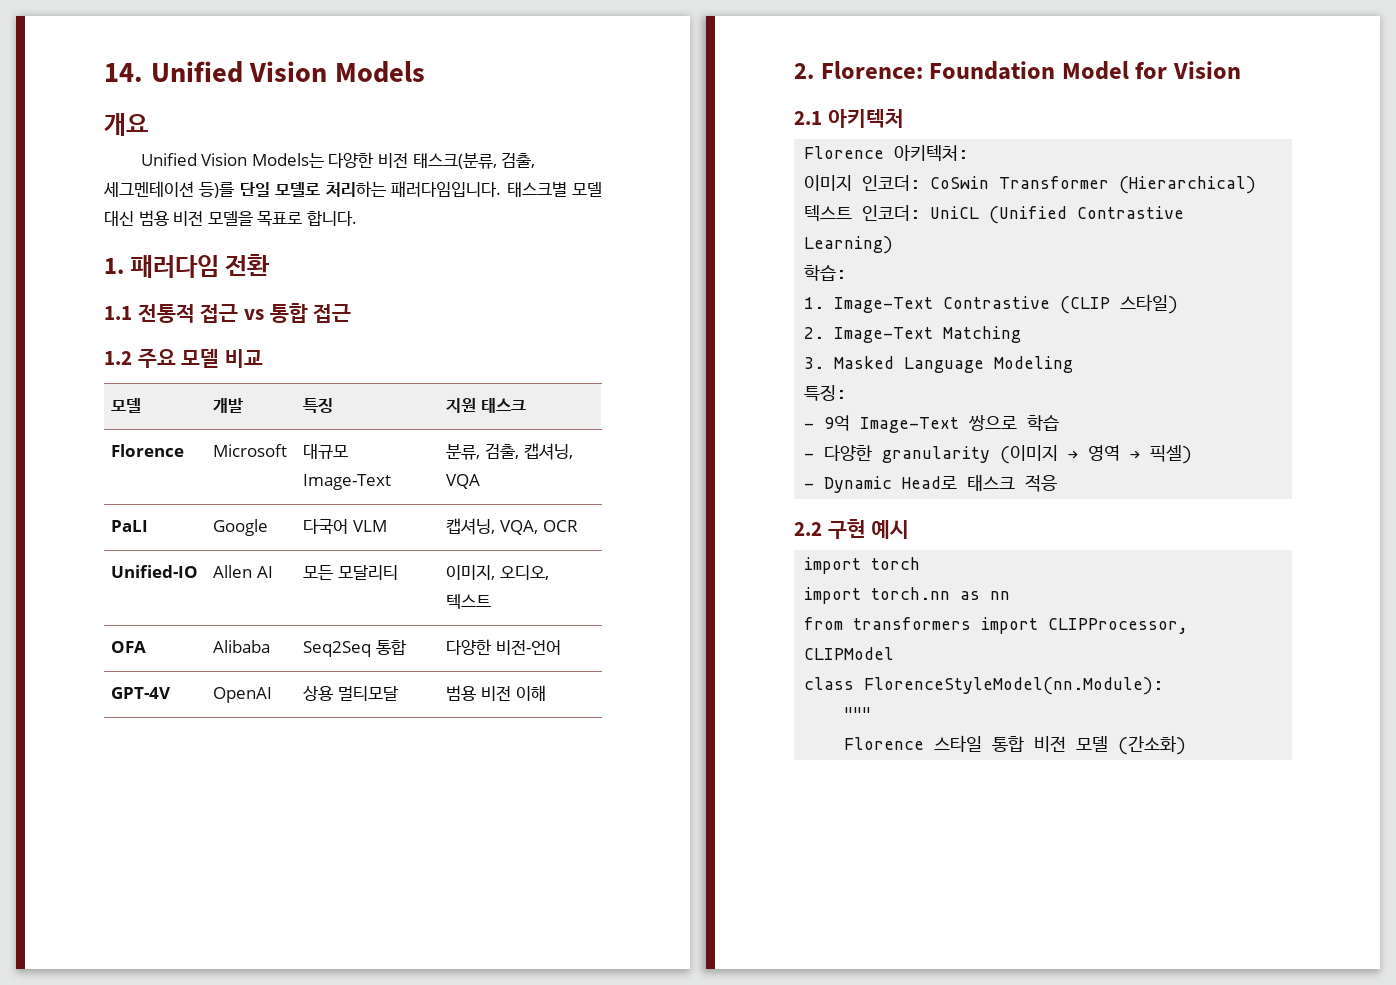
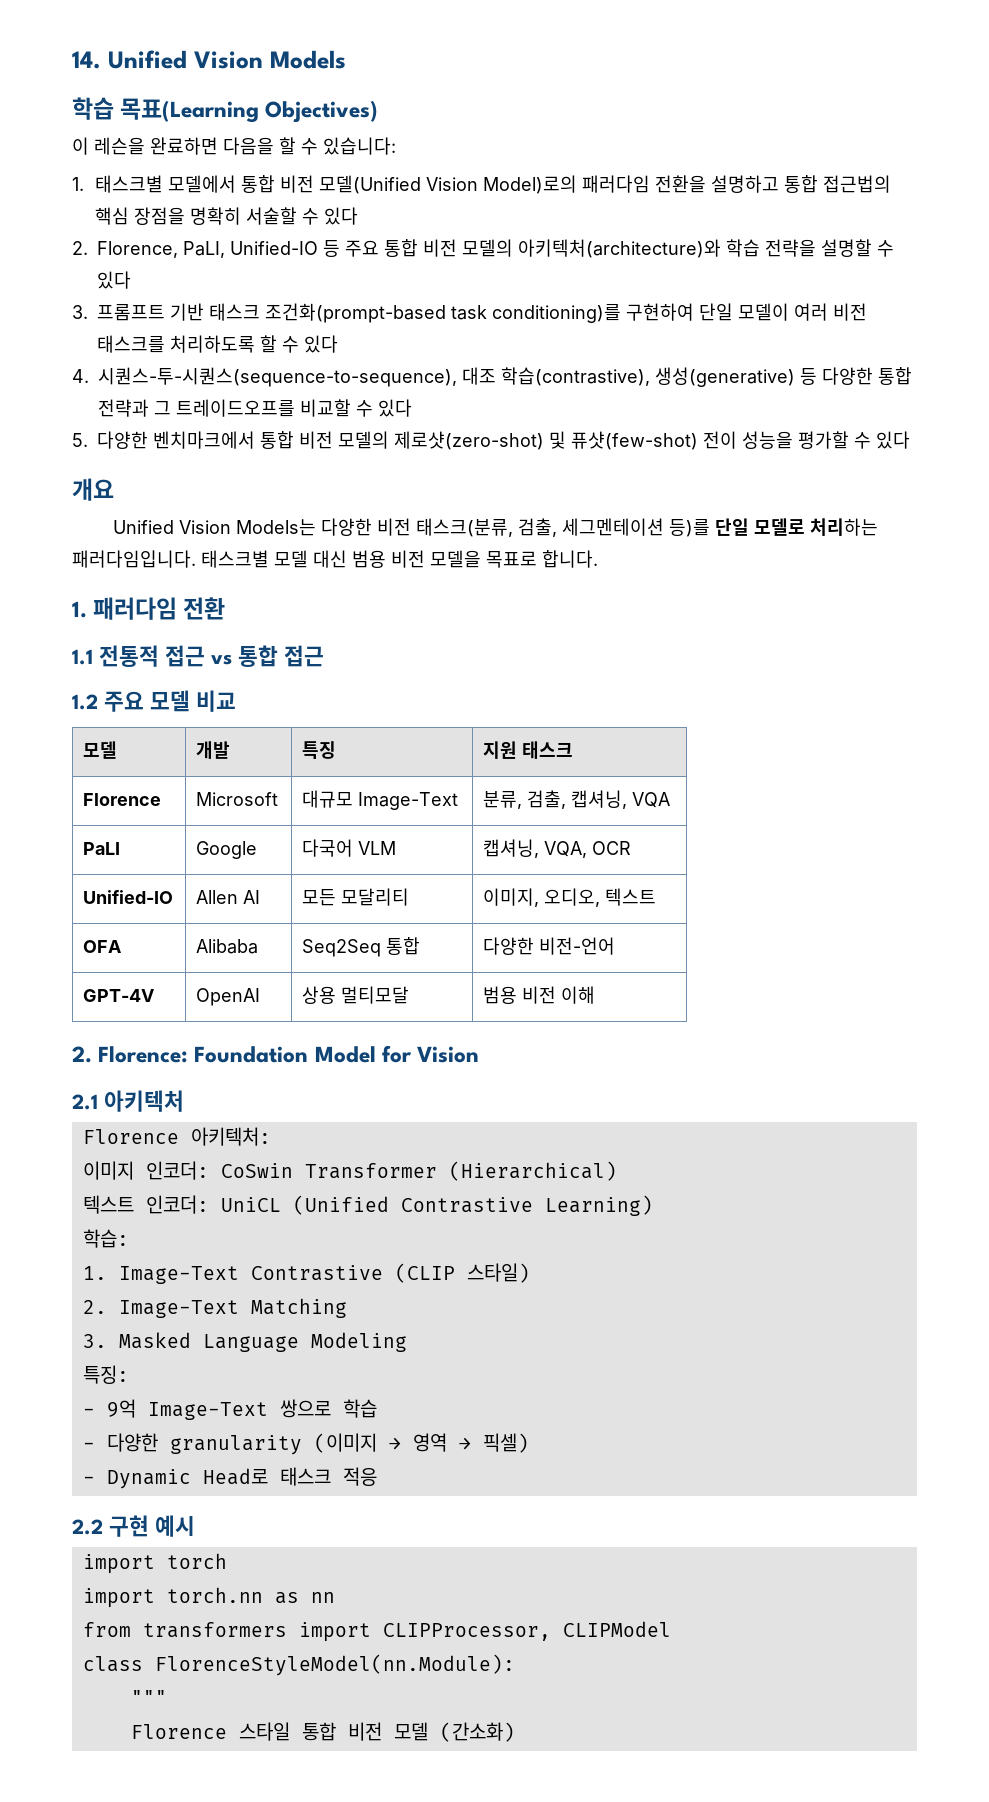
+ 학습 목표(Learning Objectives)
+ 이 레슨을 완료하면 다음을 할 수 있습니다:
+ 1. 태스크별 모델에서 통합 비전 모델(Unified Vision Model)로의 패러다임 전환을 설명하고 통합 접근법의 핵심 장점을 명확히 서술할 수 있다
+ 2. Florence, PaLI, Unified-IO 등 주요 통합 비전 모델의 아키텍처(architecture)와 학습 전략을 설명할 수 있다
+ 3. 프롬프트 기반 태스크 조건화(prompt-based task conditioning)를 구현하여 단일 모델이 여러 비전 태스크를 처리하도록 할 수 있다
+ 4. 시퀀스-투-시퀀스(sequence-to-sequence), 대조 학습(contrastive), 생성(generative) 등 다양한 통합 전략과 그 트레이드오프를 비교할 수 있다
+ 5. 다양한 벤치마크에서 통합 비전 모델의 제로샷(zero-shot) 및 퓨샷(few-shot) 전이 성능을 평가할 수 있다

